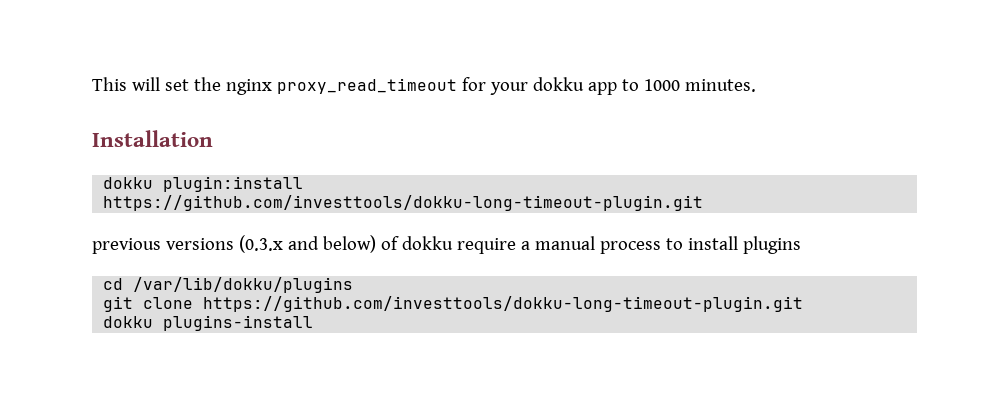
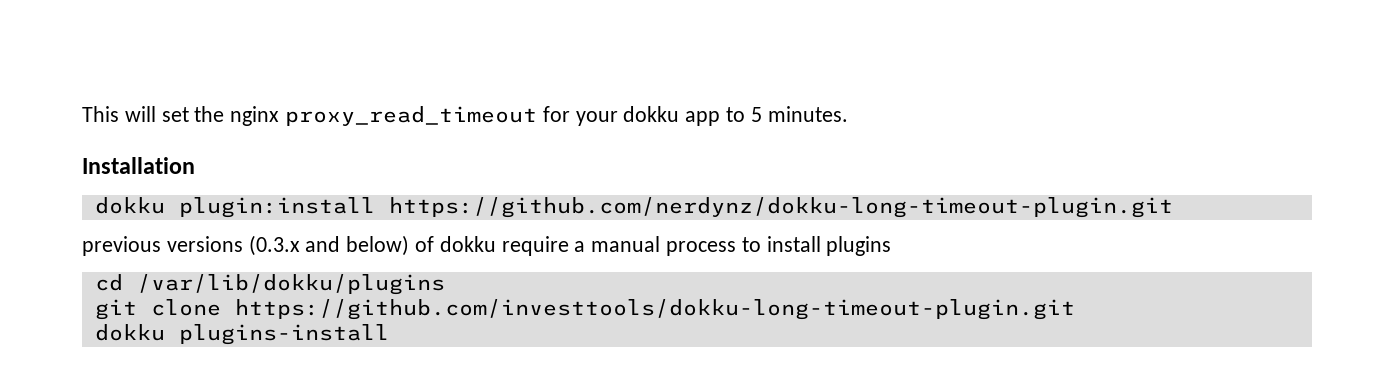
- This will set the nginx proxy_read_timeout for your dokku app to 1000 minutes.
+ This will set the nginx proxy_read_timeout for your dokku app to 5 minutes.
- dokku plugin:install https://github.com/investtools/dokku-long-timeout-plugin.git
+ dokku plugin:install https://github.com/nerdynz/dokku-long-timeout-plugin.git

